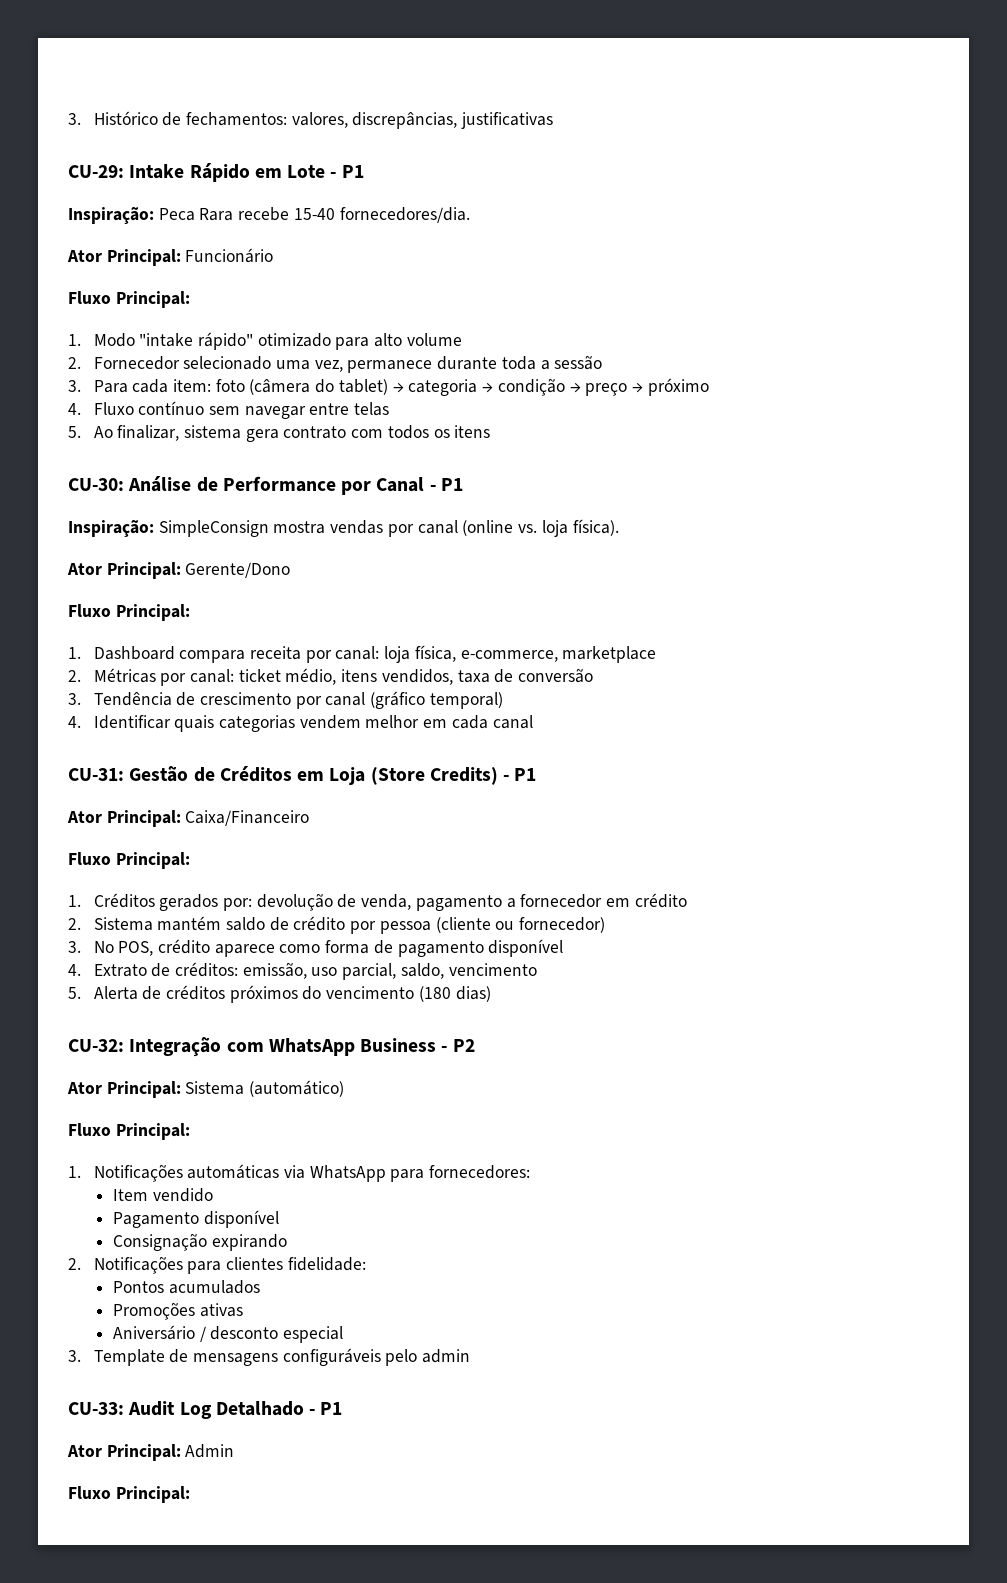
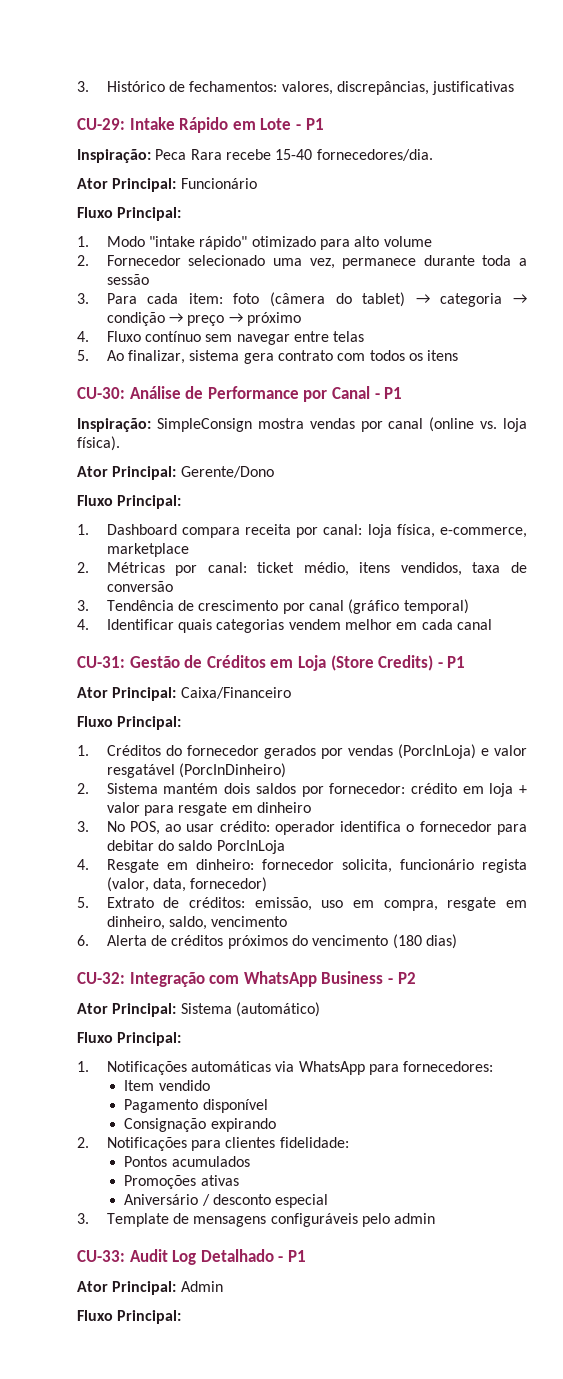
- 1. Créditos gerados por: devolução de venda, pagamento a fornecedor em crédito
- 2. Sistema mantém saldo de crédito por pessoa (cliente ou fornecedor)
- 3. No POS, crédito aparece como forma de pagamento disponível
- 4. Extrato de créditos: emissão, uso parcial, saldo, vencimento
+ 1. Créditos do fornecedor gerados por vendas (PorcInLoja) e valor resgatável (PorcInDinheiro)
+ 2. Sistema mantém dois saldos por fornecedor: crédito em loja + valor para resgate em dinheiro
+ 3. No POS, ao usar crédito: operador identifica o fornecedor para debitar do saldo PorcInLoja
+ 4. Resgate em dinheiro: fornecedor solicita, funcionário regista (valor, data, fornecedor)
+ 5. Extrato de créditos: emissão, uso em compra, resgate em dinheiro, saldo, vencimento
- 5. Alerta de créditos próximos do vencimento (180 dias)
+ 6. Alerta de créditos próximos do vencimento (180 dias)

